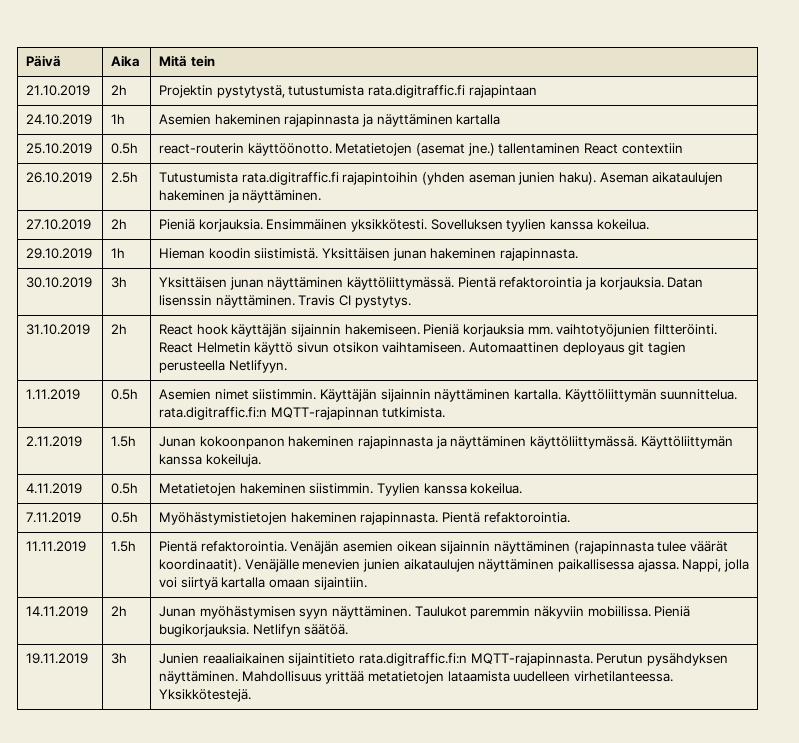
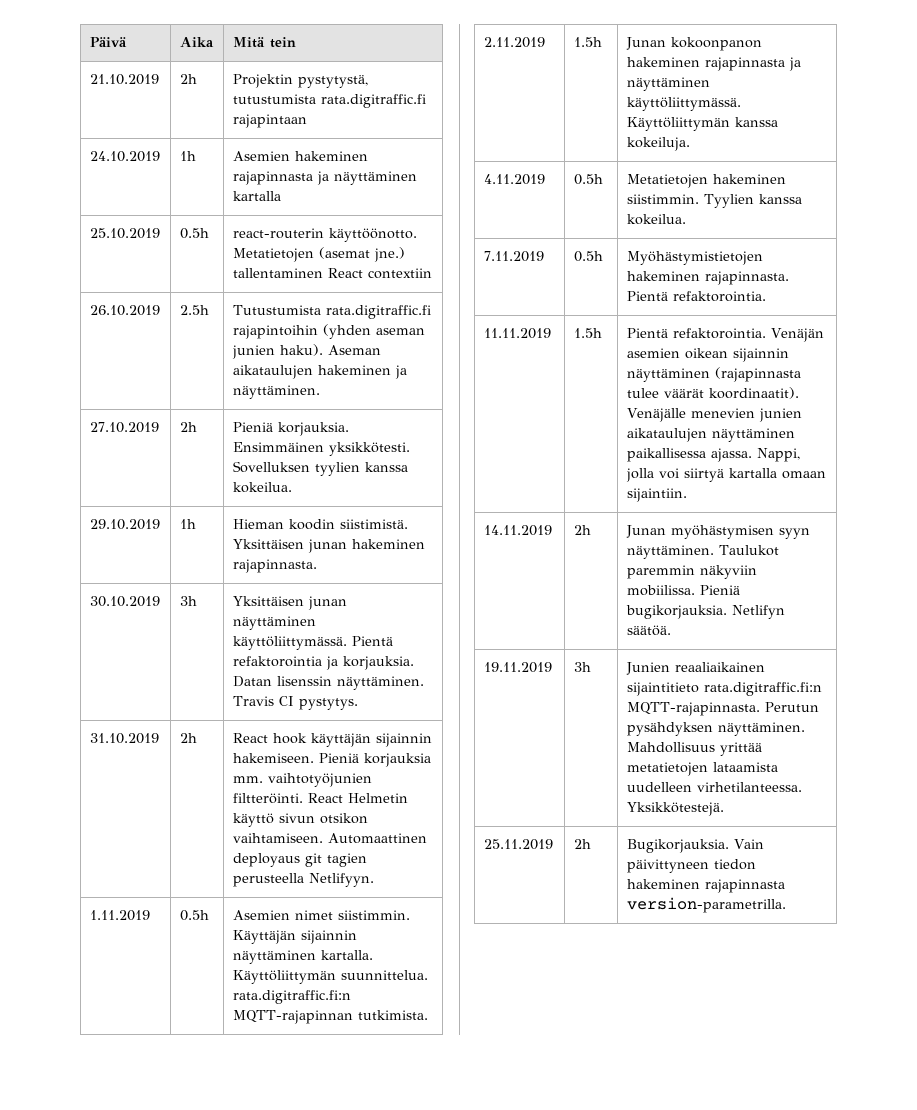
+ 25.11.2019 | 2h | Bugikorjauksia. Vain päivittyneen tiedon hakeminen rajapinnasta version-parametrilla.

